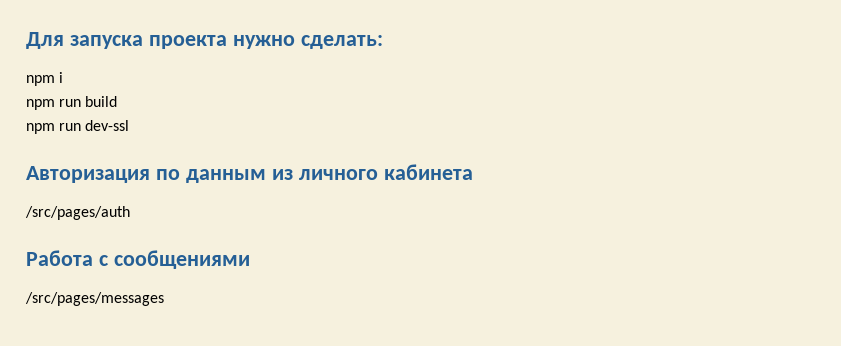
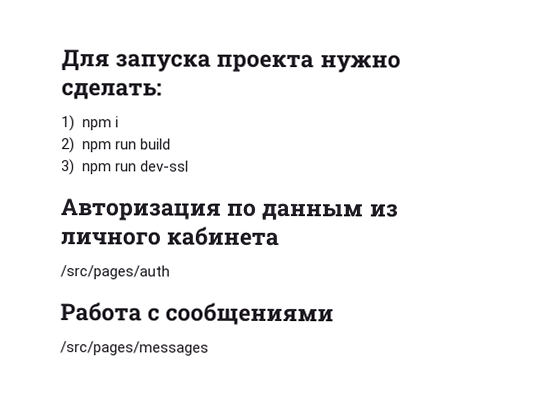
- npm i
+ 1) npm i
- npm run build
+ 2) npm run build
- npm run dev-ssl
+ 3) npm run dev-ssl

